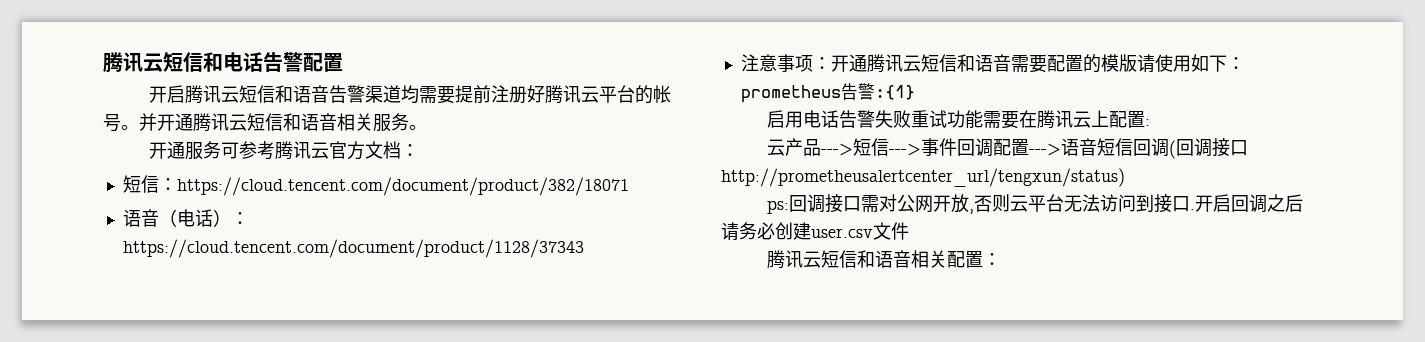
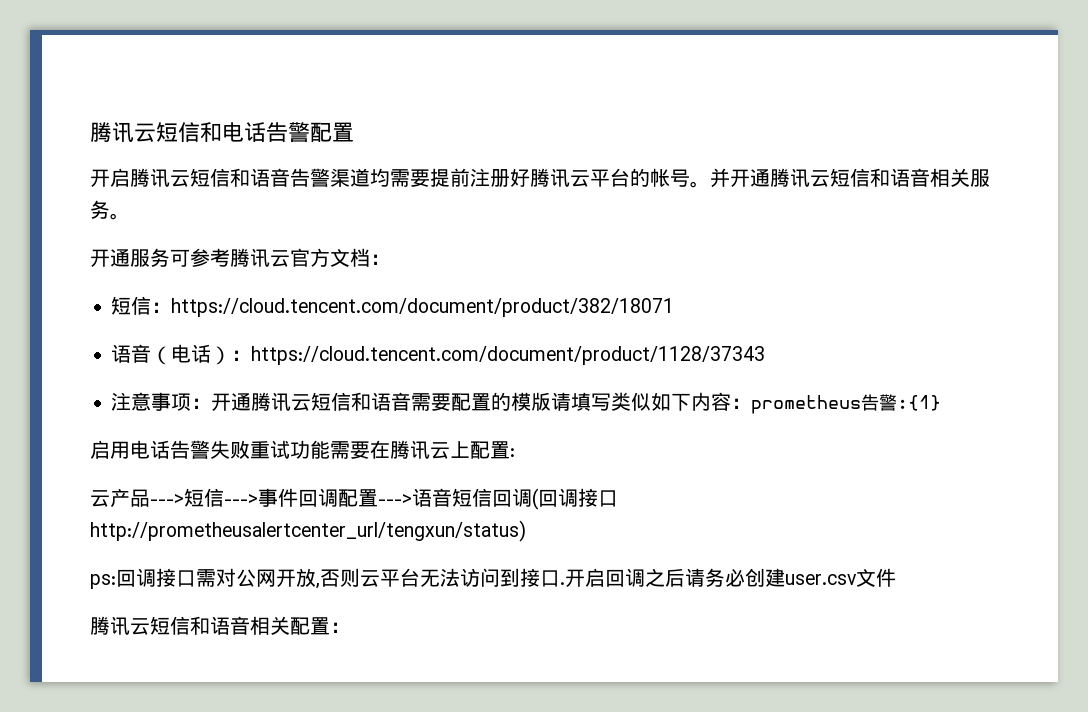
- 注意事项：开通腾讯云短信和语音需要配置的模版请使用如下：prometheus告警:{1}
+ 注意事项：开通腾讯云短信和语音需要配置的模版请填写类似如下内容：prometheus告警:{1}

